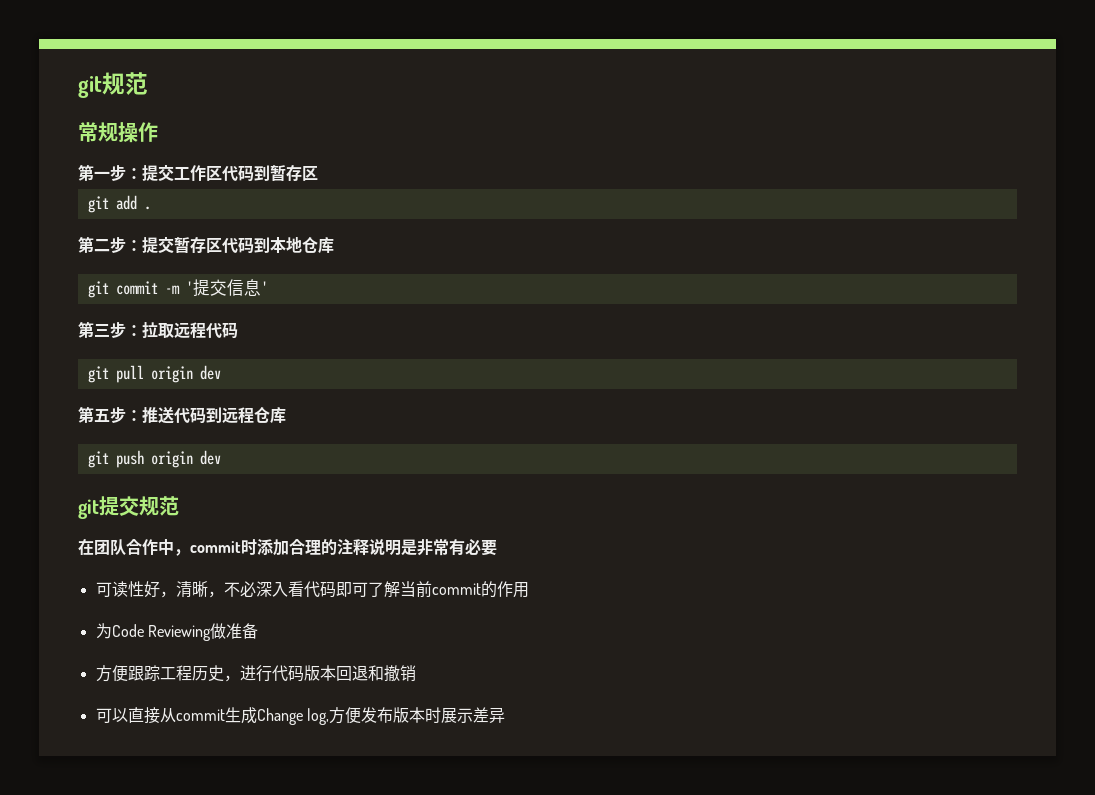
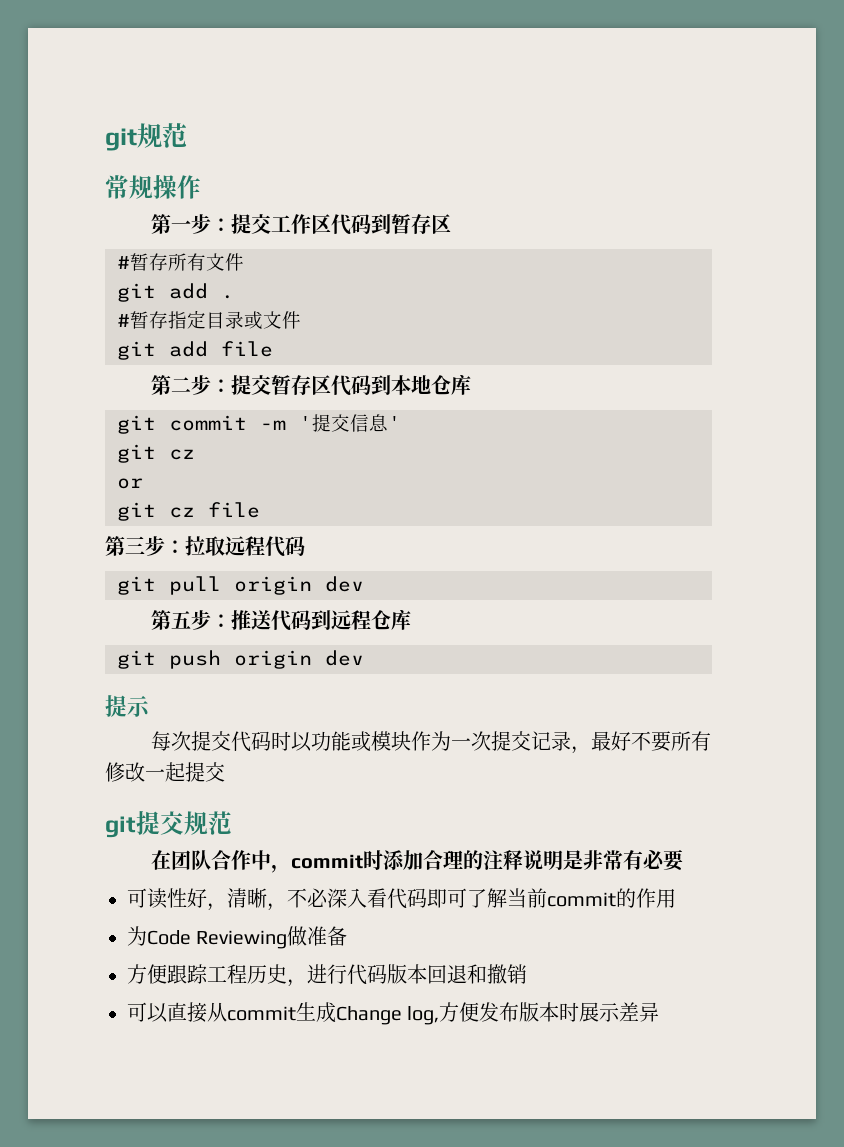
+ #暂存所有文件
+ #暂存指定目录或文件
+ git add file
  git commit -m '提交信息'
+ git cz
+ or
+ git cz file
+ 提示
+ 每次提交代码时以功能或模块作为一次提交记录，最好不要所有修改一起提交

